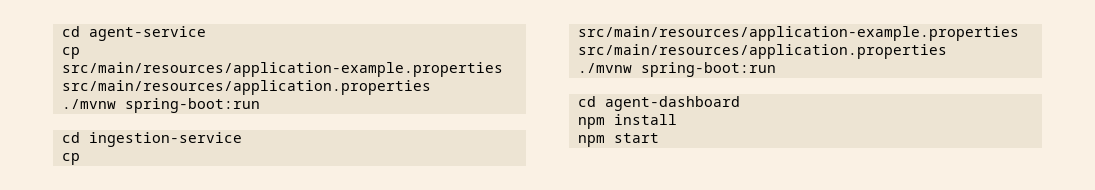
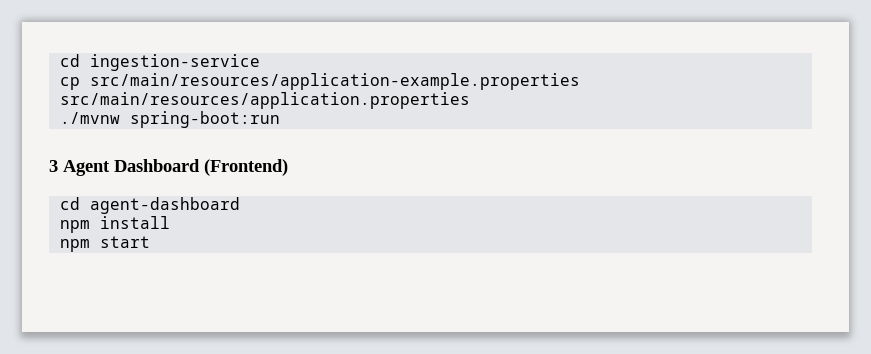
- cd agent-service
- cp src/main/resources/application-example.properties src/main/resources/application.properties
- ./mvnw spring-boot:run
+ 3 Agent Dashboard (Frontend)

